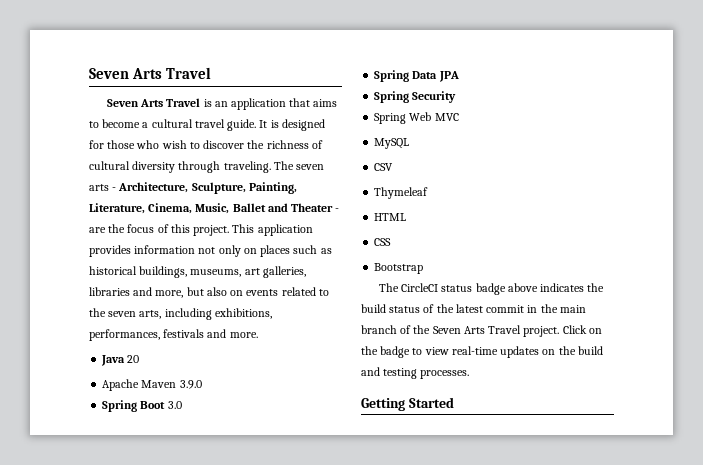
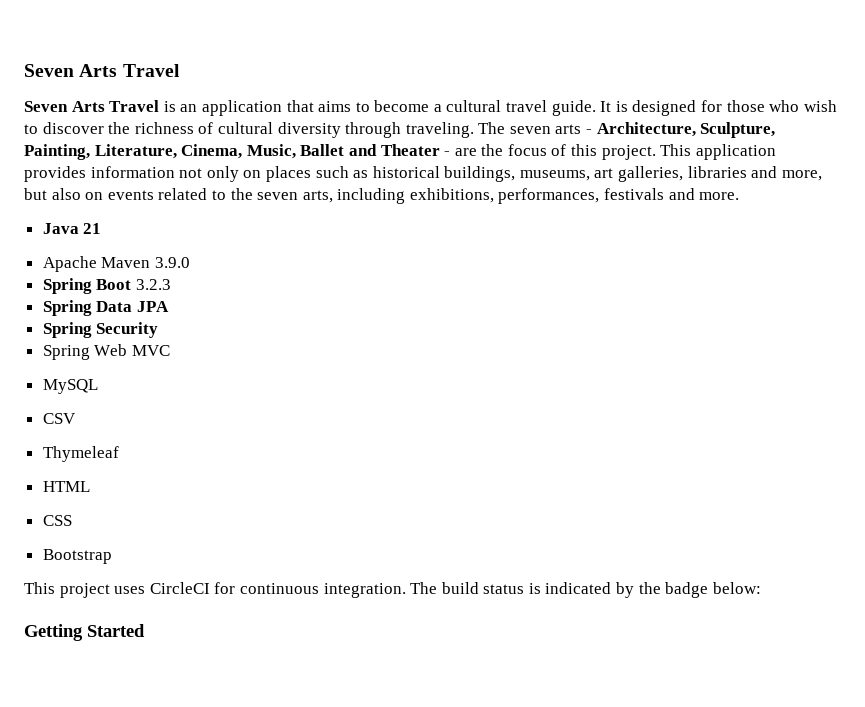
- Java 20
+ Java 21
- Spring Boot 3.0
+ Spring Boot 3.2.3
- The CircleCI status badge above indicates the build status of the latest commit in the main branch of the Seven Arts Travel project. Click on the badge to view real-time updates on the build and testing processes.
+ This project uses CircleCI for continuous integration. The build status is indicated by the badge below:

